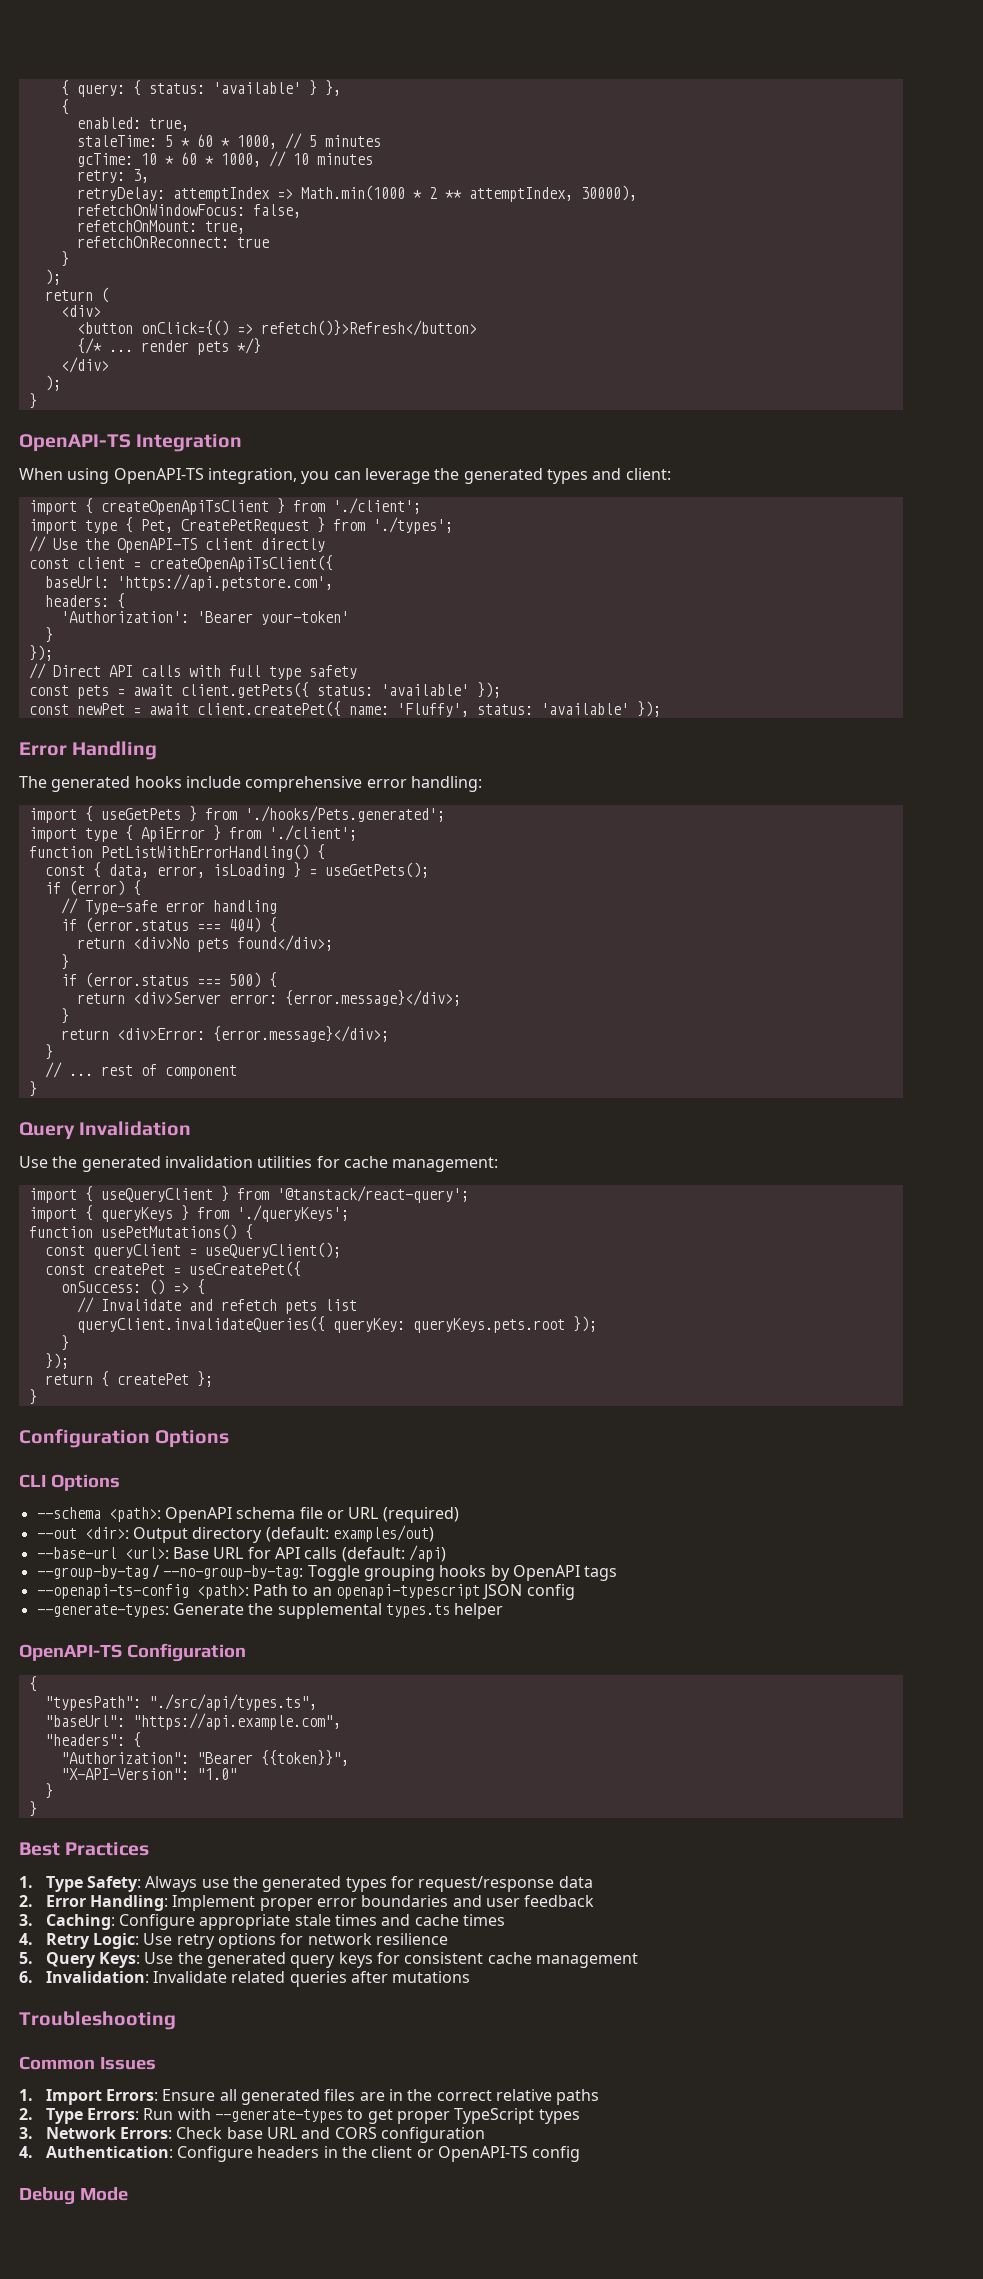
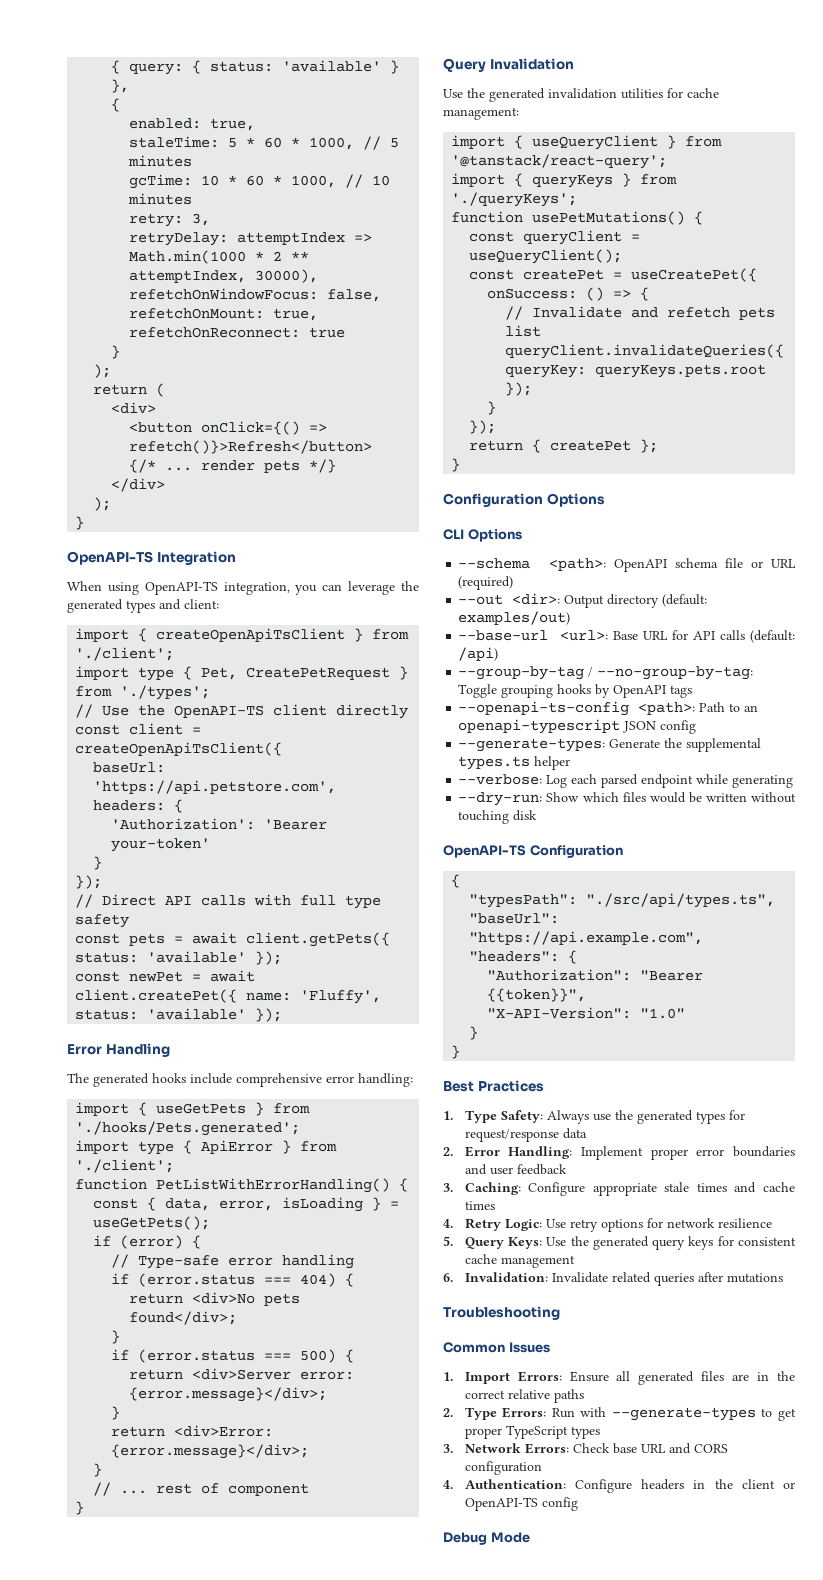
+ --verbose: Log each parsed endpoint while generating
+ --dry-run: Show which files would be written without touching disk

